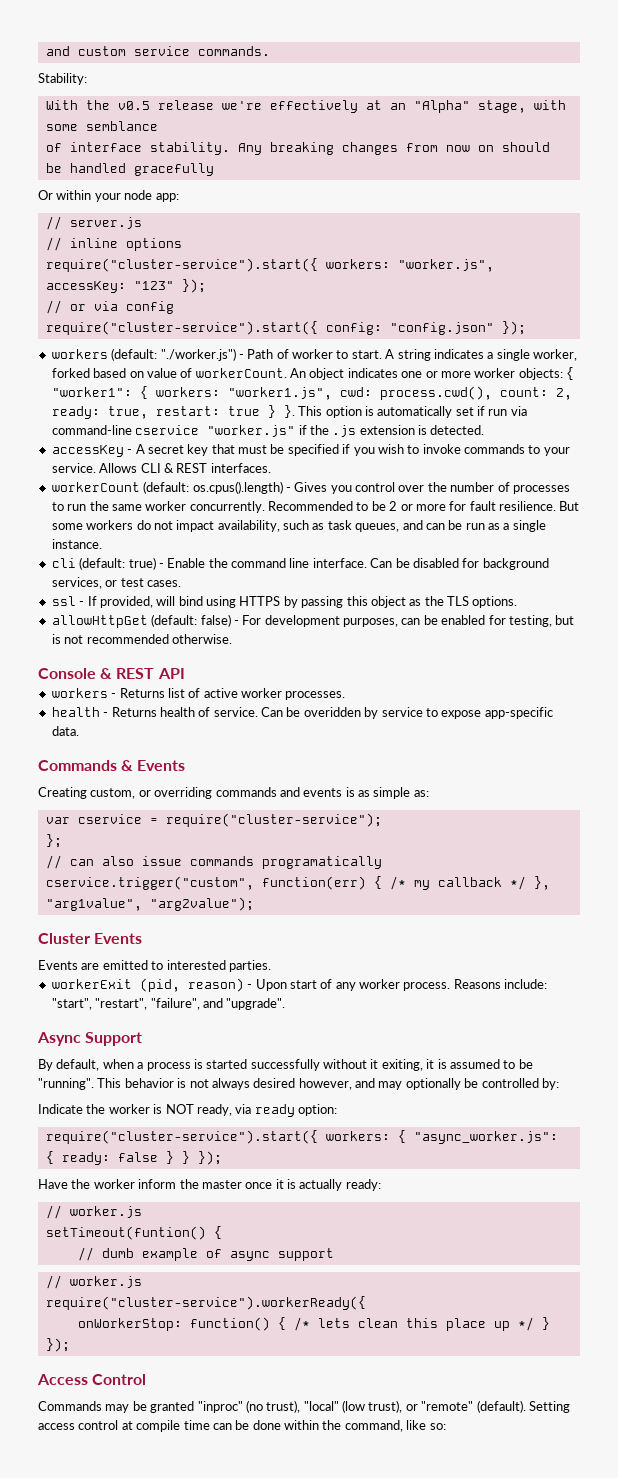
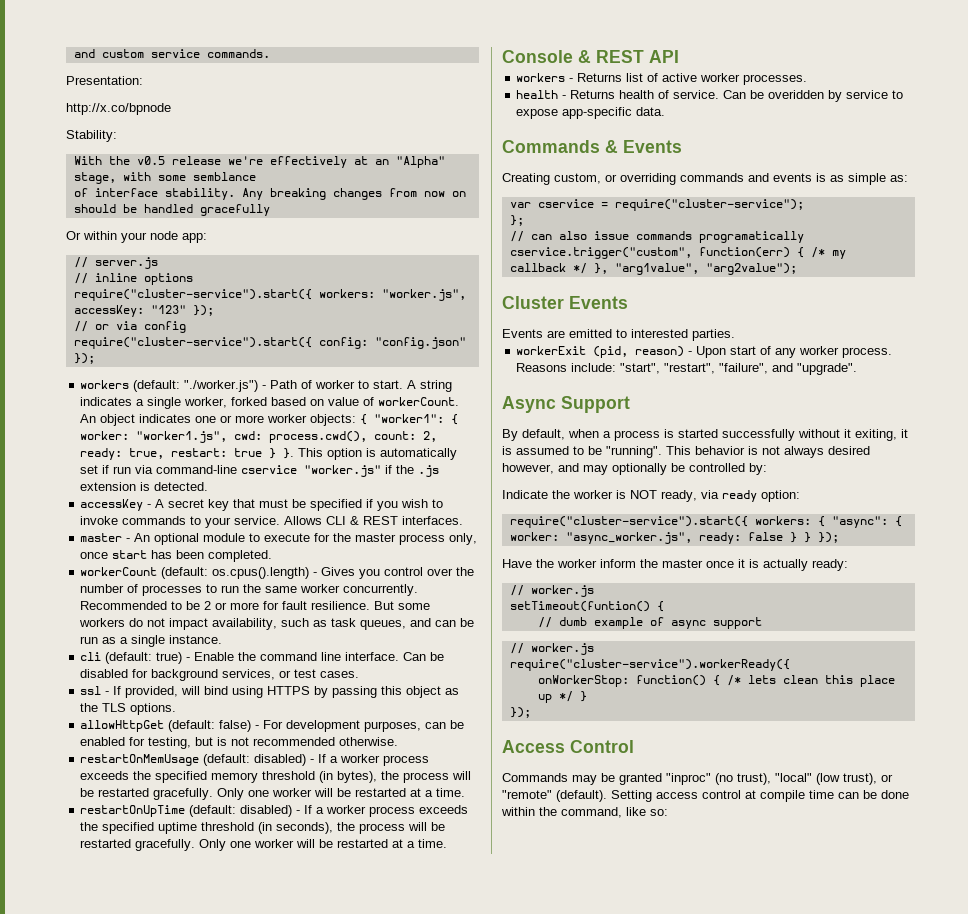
+ Presentation:
+ http://x.co/bpnode
- An object indicates one or more worker objects: { "worker1": { workers: "worker1.js", cwd: process.cwd(), count: 2, ready: true, restart: true } }.
+ An object indicates one or more worker objects: { "worker1": { worker: "worker1.js", cwd: process.cwd(), count: 2, ready: true, restart: true } }.
+ master - An optional module to execute for the master process only, once start has been completed.
+ restartOnMemUsage (default: disabled) - If a worker process exceeds the specified memory threshold (in bytes), the process will be restarted gracefully. Only one worker will be restarted at a time.
+ restartOnUpTime (default: disabled) - If a worker process exceeds the specified uptime threshold (in seconds), the process will be restarted gracefully. Only one worker will be restarted at a time.
- require("cluster-service").start({ workers: { "async_worker.js": { ready: false } } });
+ require("cluster-service").start({ workers: { "async": { worker: "async_worker.js", ready: false } } });

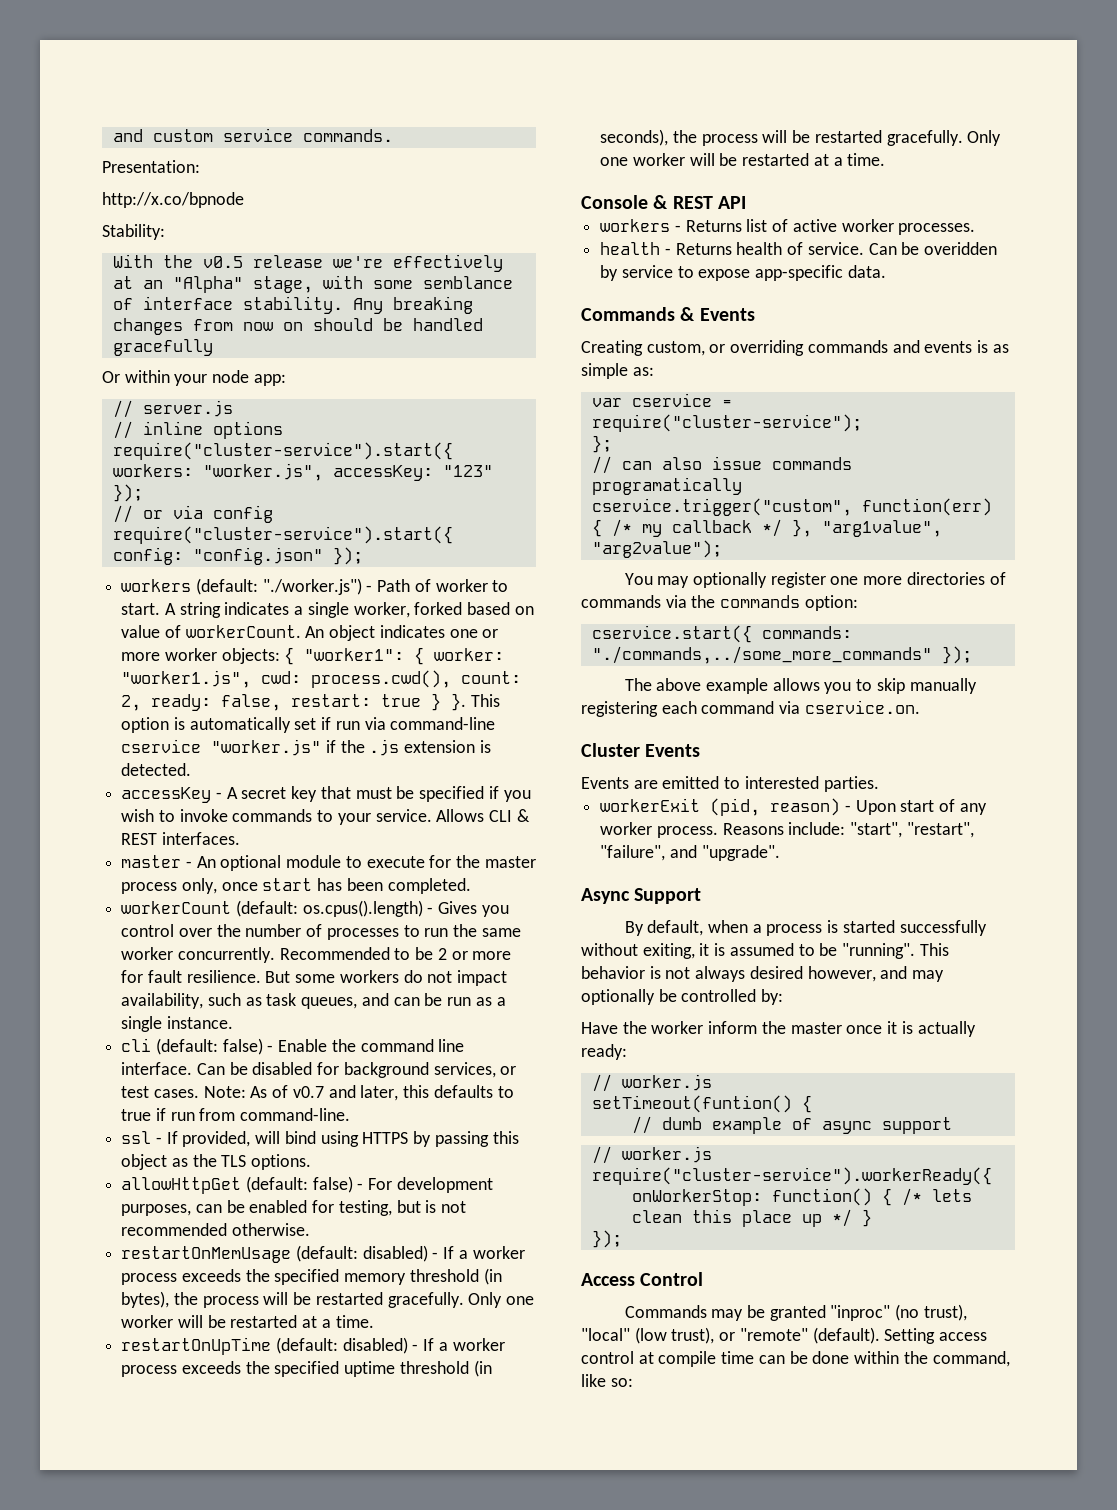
- An object indicates one or more worker objects: { "worker1": { worker: "worker1.js", cwd: process.cwd(), count: 2, ready: true, restart: true } }.
+ An object indicates one or more worker objects: { "worker1": { worker: "worker1.js", cwd: process.cwd(), count: 2, ready: false, restart: true } }.
- cli (default: true) - Enable the command line interface.
+ cli (default: false) - Enable the command line interface.
+ Note: As of v0.7 and later, this defaults to true if run from command-line.
+ You may optionally register one more directories of commands via the commands option:
+ cservice.start({ commands: "./commands,../some_more_commands" });
+ The above example allows you to skip manually registering each command via cservice.on.
- By default, when a process is started successfully without it exiting, it is assumed to be "running".
+ By default, when a process is started successfully without exiting, it is assumed to be "running".
- Indicate the worker is NOT ready, via ready option:
- require("cluster-service").start({ workers: { "async": { worker: "async_worker.js", ready: false } } });

